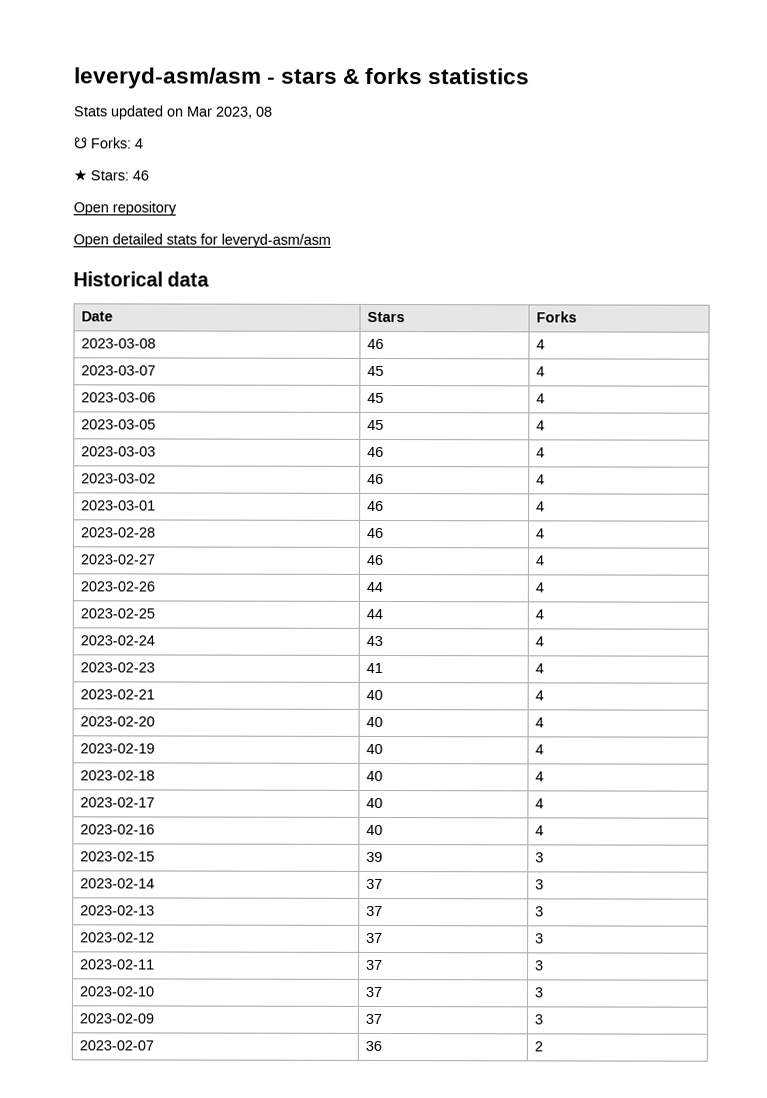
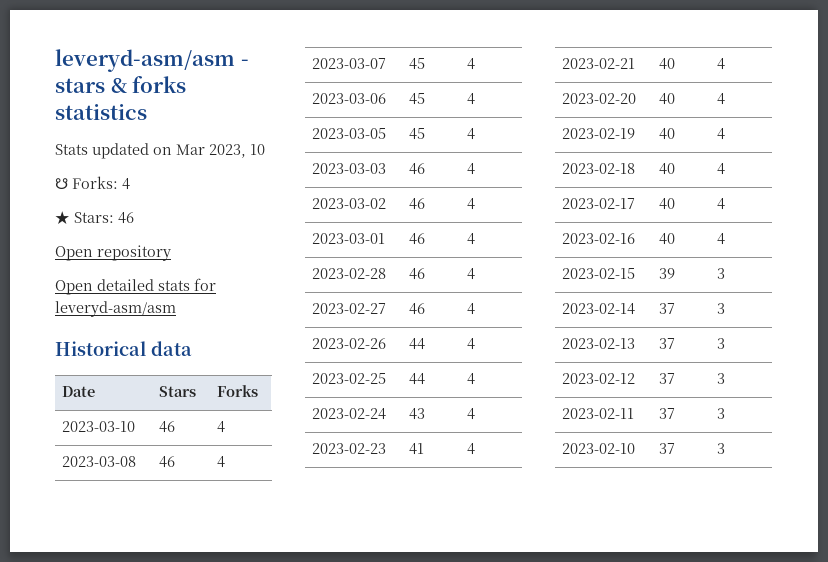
- Stats updated on Mar 2023, 08
+ Stats updated on Mar 2023, 10
+ 2023-03-10 | 46 | 4
- 2023-02-09 | 37 | 3
- 2023-02-07 | 36 | 2

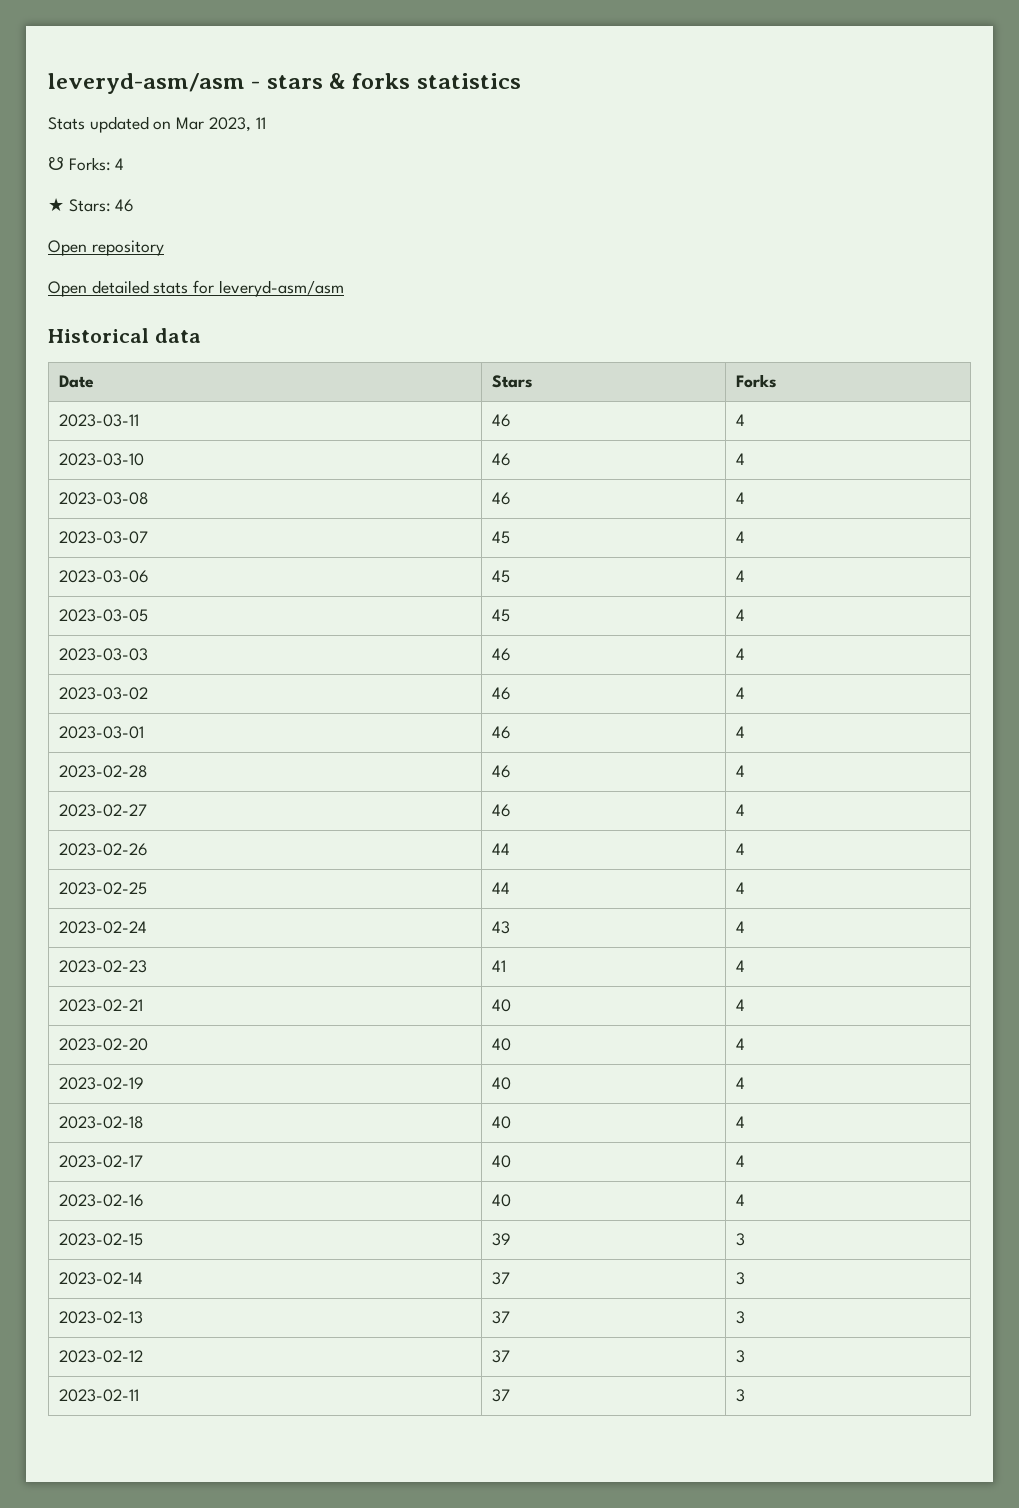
- Stats updated on Mar 2023, 10
+ Stats updated on Mar 2023, 11
+ 2023-03-11 | 46 | 4
- 2023-02-10 | 37 | 3

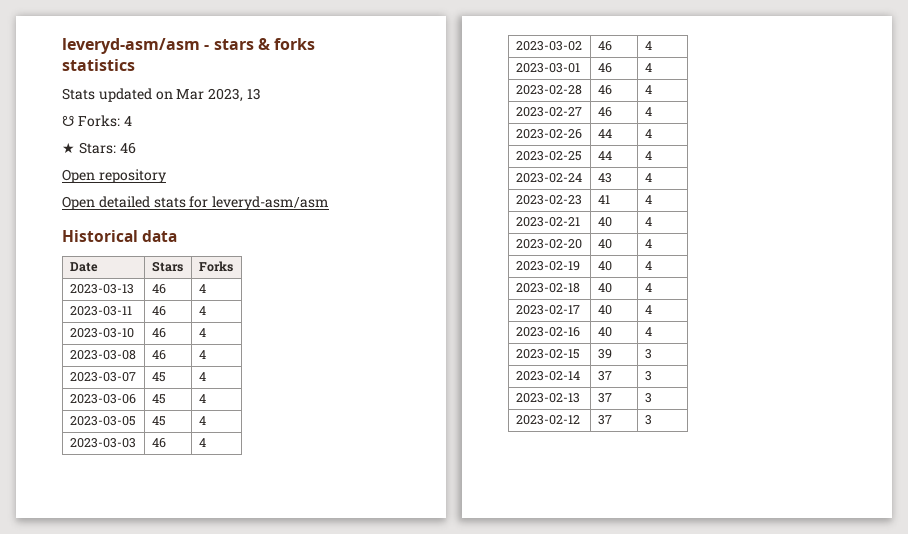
- Stats updated on Mar 2023, 11
+ Stats updated on Mar 2023, 13
+ 2023-03-13 | 46 | 4
- 2023-02-11 | 37 | 3

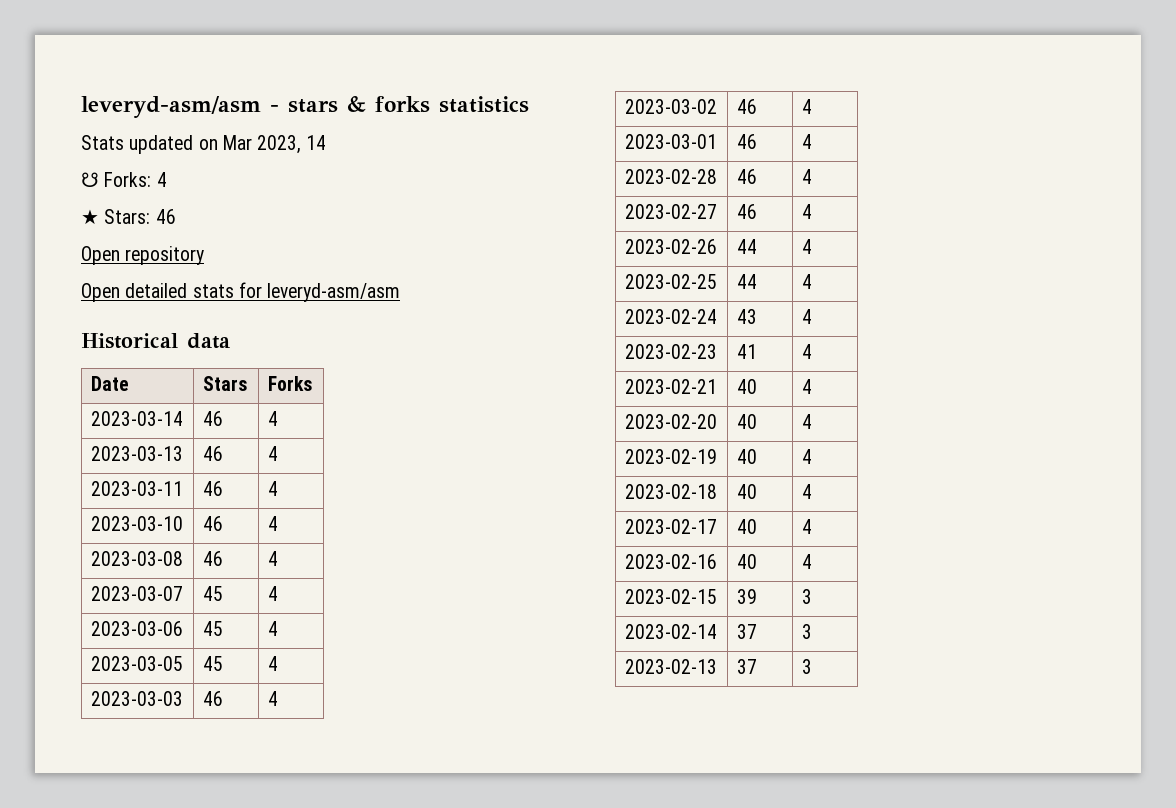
- Stats updated on Mar 2023, 13
+ Stats updated on Mar 2023, 14
+ 2023-03-14 | 46 | 4
- 2023-02-12 | 37 | 3

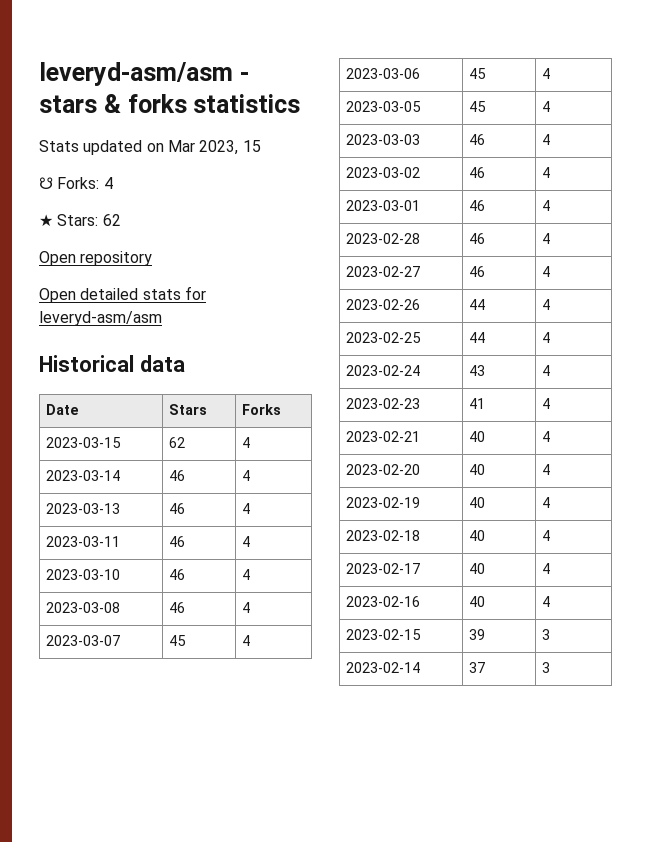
- Stats updated on Mar 2023, 14
+ Stats updated on Mar 2023, 15
- ★ Stars: 46
+ ★ Stars: 62
+ 2023-03-15 | 62 | 4
- 2023-02-13 | 37 | 3

